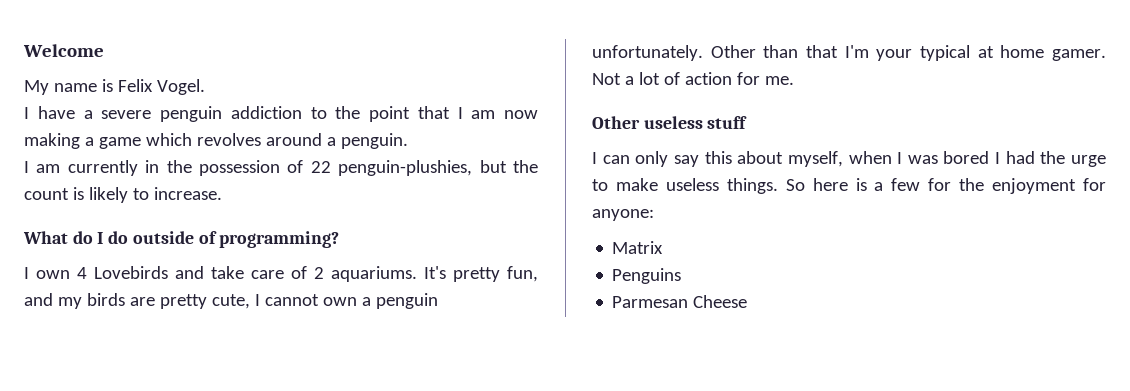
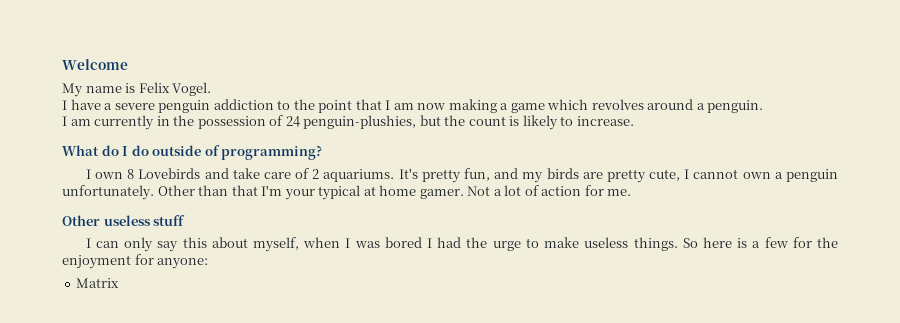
- I am currently in the possession of 22 penguin-plushies, but the count is likely to increase.
+ I am currently in the possession of 24 penguin-plushies, but the count is likely to increase.
- I own 4 Lovebirds and take care of 2 aquariums.
+ I own 8 Lovebirds and take care of 2 aquariums.
- Penguins
- Parmesan Cheese

